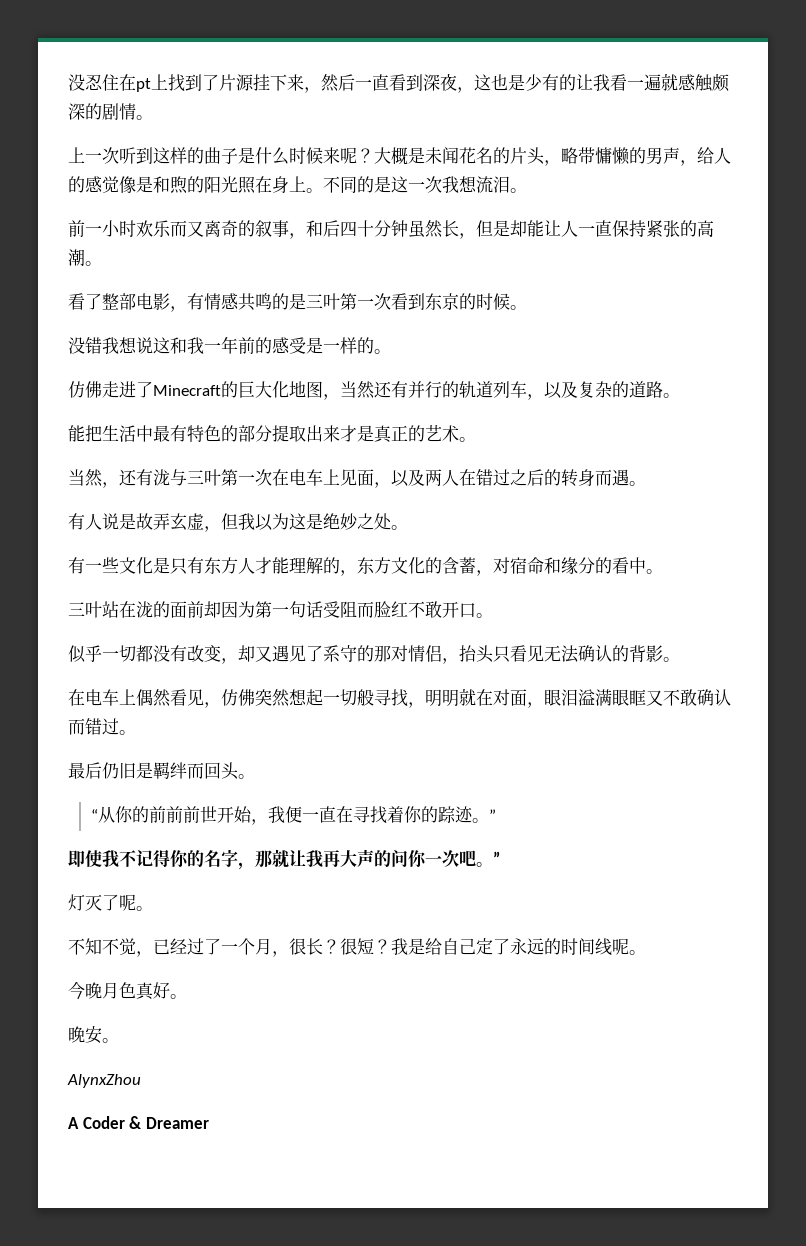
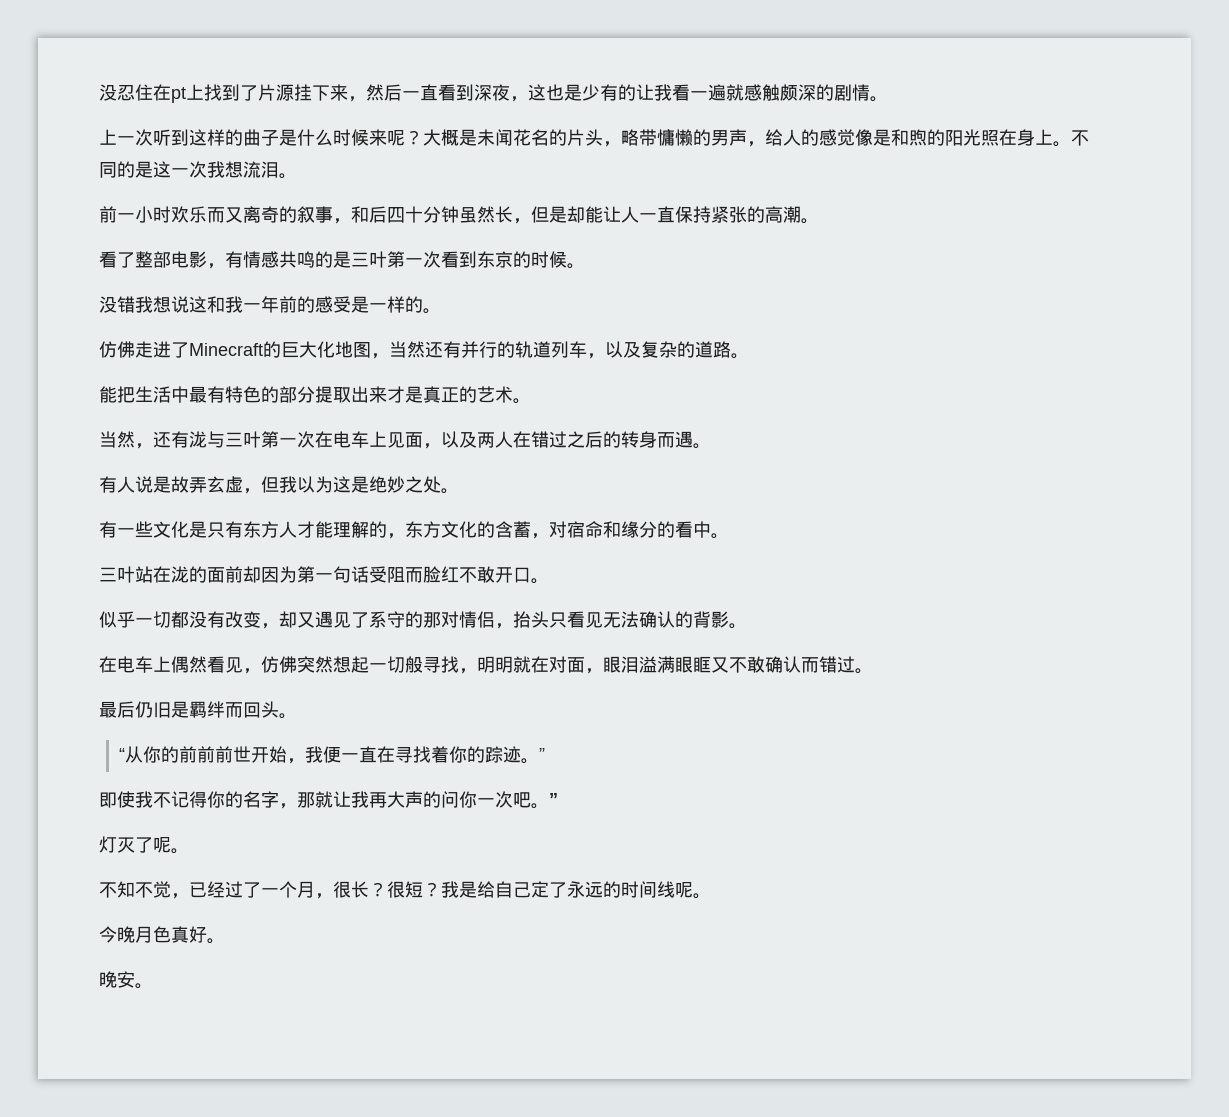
- AlynxZhou
- A Coder & Dreamer

